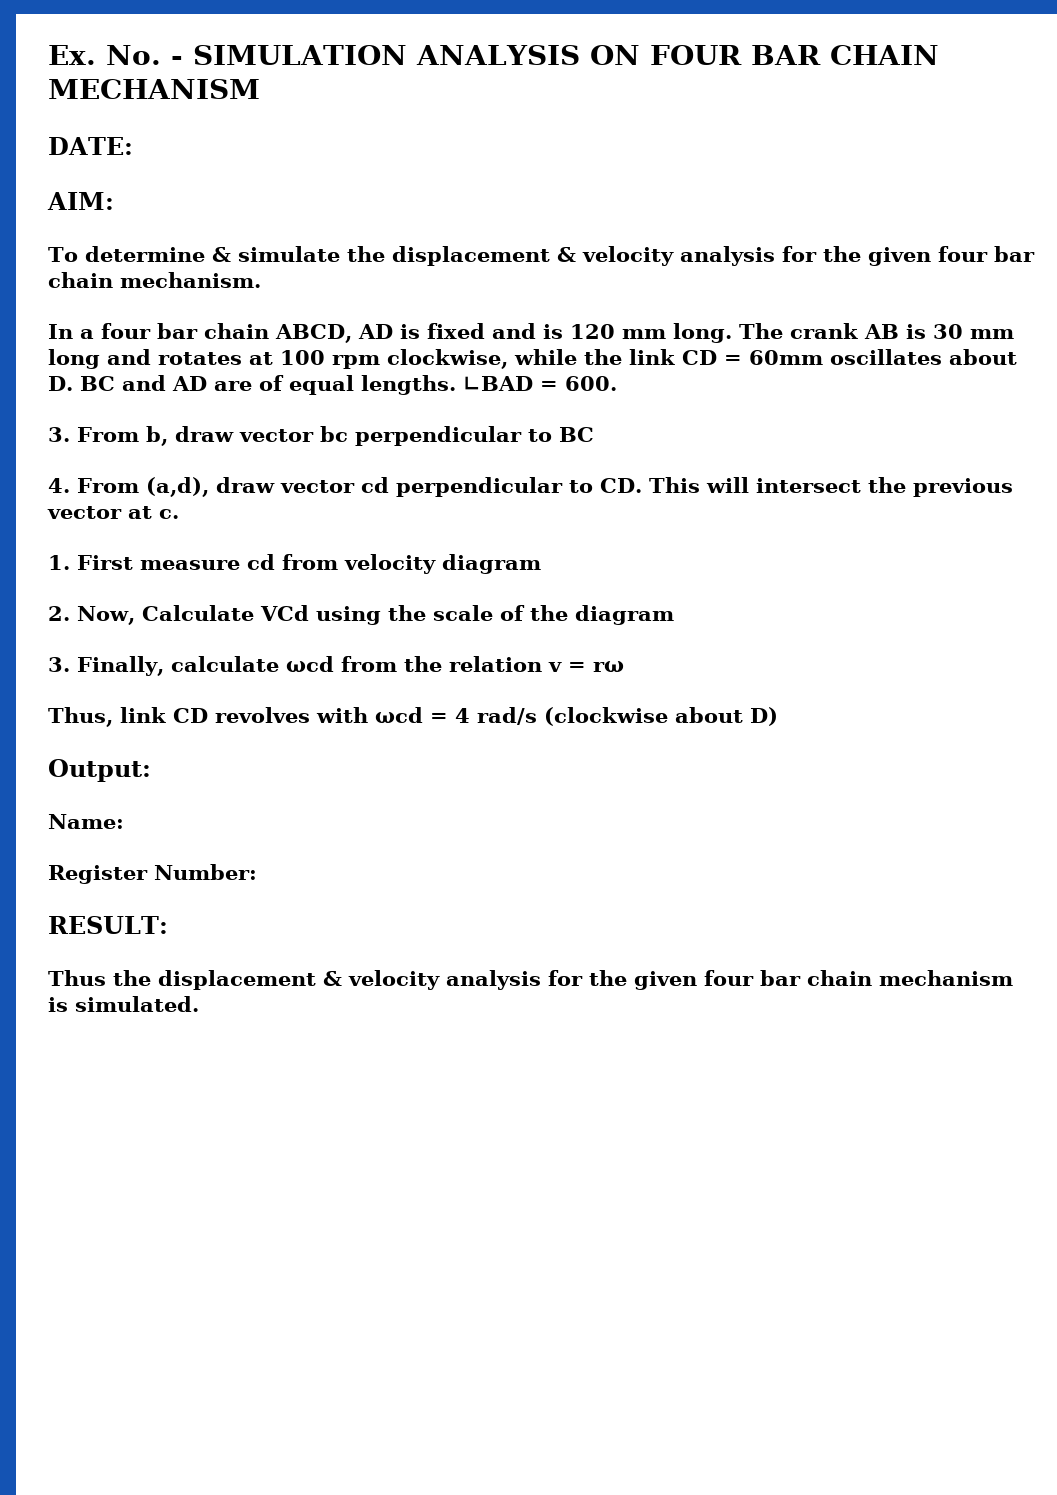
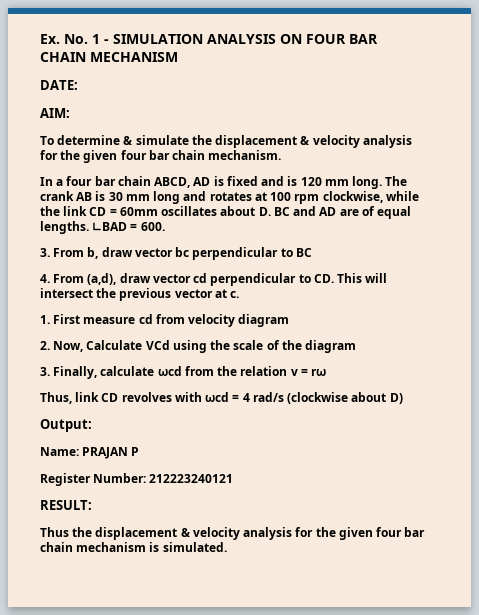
- Ex. No. - SIMULATION ANALYSIS ON FOUR BAR CHAIN MECHANISM
+ Ex. No. 1 - SIMULATION ANALYSIS ON FOUR BAR CHAIN MECHANISM
- Name:
+ Name: PRAJAN P
- Register Number:
+ Register Number: 212223240121

